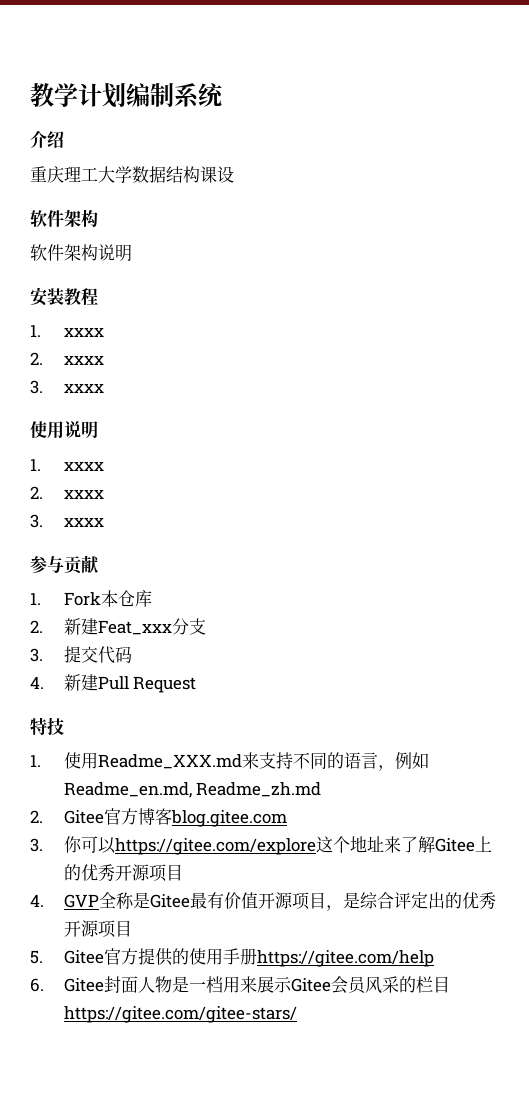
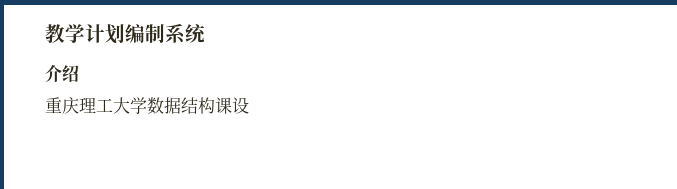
  重庆理工大学数据结构课设
- 软件架构
- 软件架构说明
- 安装教程
- 1. xxxx
- 2. xxxx
- 3. xxxx
- 使用说明
- 1. xxxx
- 2. xxxx
- 3. xxxx
- 参与贡献
- 1. Fork本仓库
- 2.新建Feat_xxx分支
- 3.提交代码
- 4.新建Pull Request
- 特技
- 1.使用Readme_XXX.md来支持不同的语言，例如Readme_en.md, Readme_zh.md
- 2. Gitee官方博客blog.gitee.com
- 3.你可以https://gitee.com/explore这个地址来了解Gitee上的优秀开源项目
- 4. GVP全称是Gitee最有价值开源项目，是综合评定出的优秀开源项目
- 5. Gitee官方提供的使用手册https://gitee.com/help
- 6. Gitee封面人物是一档用来展示Gitee会员风采的栏目https://gitee.com/gitee-stars/

